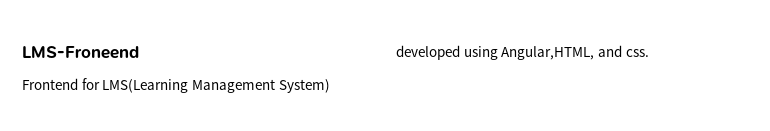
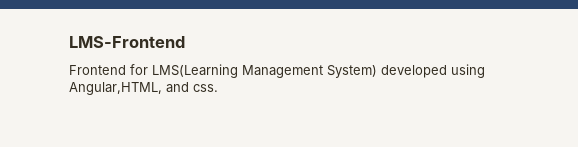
- LMS-Froneend
+ LMS-Frontend

